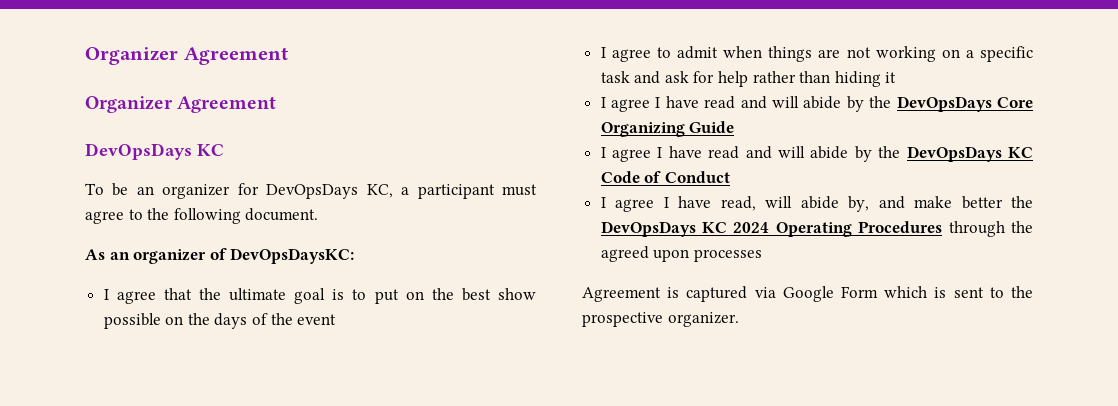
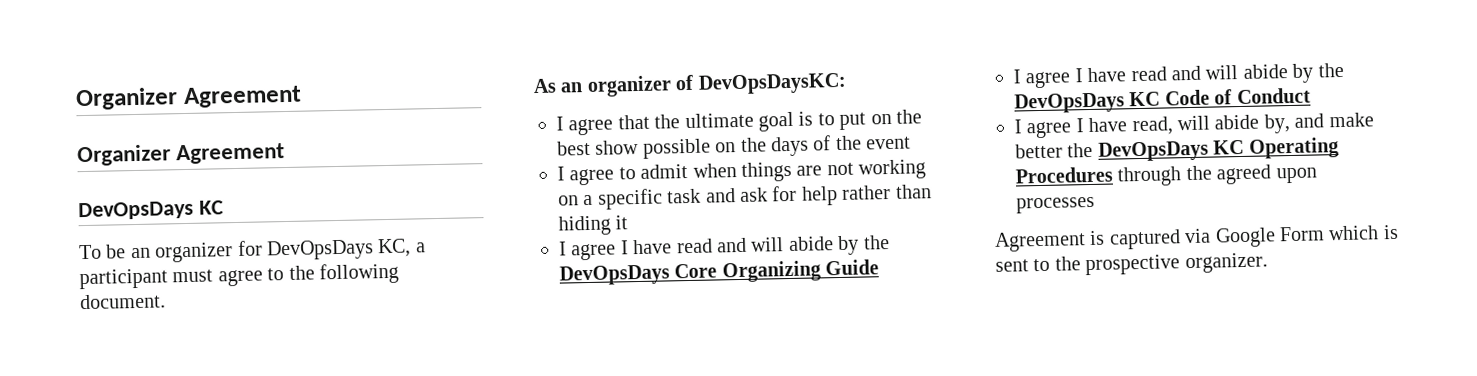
- I agree I have read, will abide by, and make better the DevOpsDays KC 2024 Operating Procedures through the agreed upon processes
+ I agree I have read, will abide by, and make better the DevOpsDays KC Operating Procedures through the agreed upon processes

